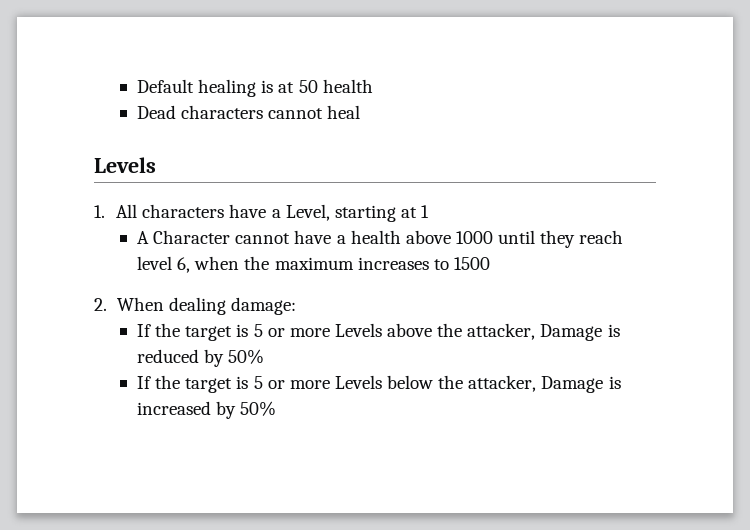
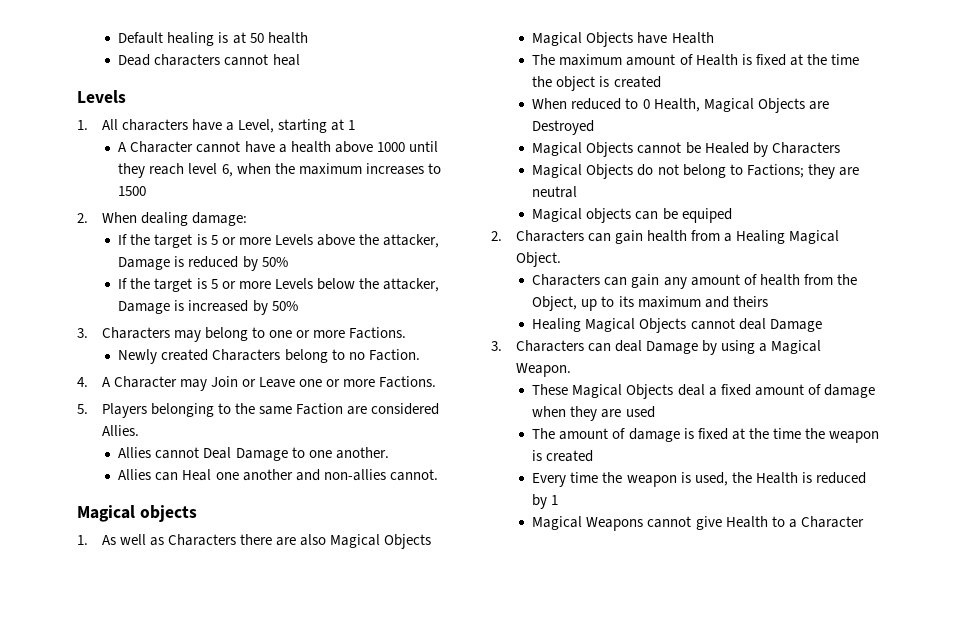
+ 3. Characters may belong to one or more Factions.
+ Newly created Characters belong to no Faction.
+ 4. A Character may Join or Leave one or more Factions.
+ 5. Players belonging to the same Faction are considered Allies.
+ Allies cannot Deal Damage to one another.
+ Allies can Heal one another and non-allies cannot.
+ Magical objects
+ 1. As well as Characters there are also Magical Objects
+ Magical Objects have Health
+ The maximum amount of Health is fixed at the time the object is created
+ When reduced to 0 Health, Magical Objects are Destroyed
+ Magical Objects cannot be Healed by Characters
+ Magical Objects do not belong to Factions; they are neutral
+ Magical objects can be equiped
+ 2. Characters can gain health from a Healing Magical Object.
+ Characters can gain any amount of health from the Object, up to its maximum and theirs
+ Healing Magical Objects cannot deal Damage
+ 3. Characters can deal Damage by using a Magical Weapon.
+ These Magical Objects deal a fixed amount of damage when they are used
+ The amount of damage is fixed at the time the weapon is created
+ Every time the weapon is used, the Health is reduced by 1
+ Magical Weapons cannot give Health to a Character

